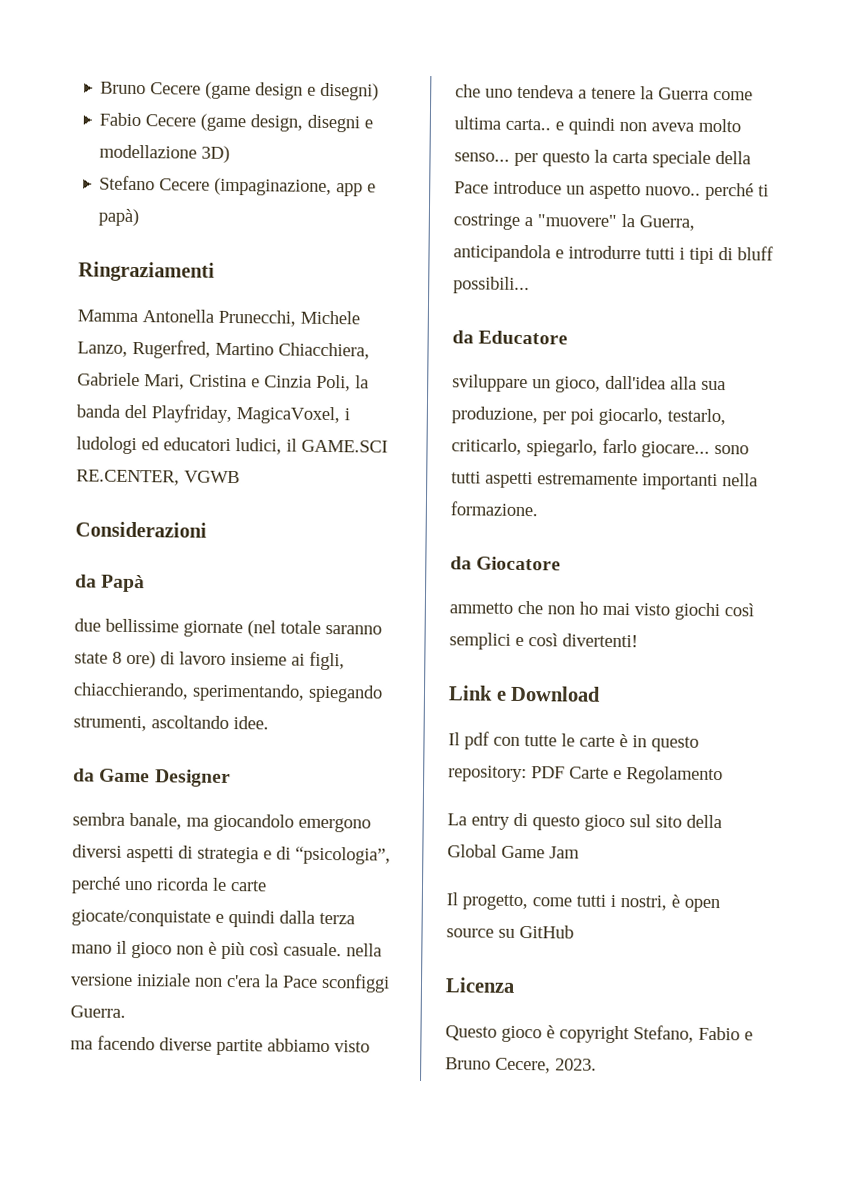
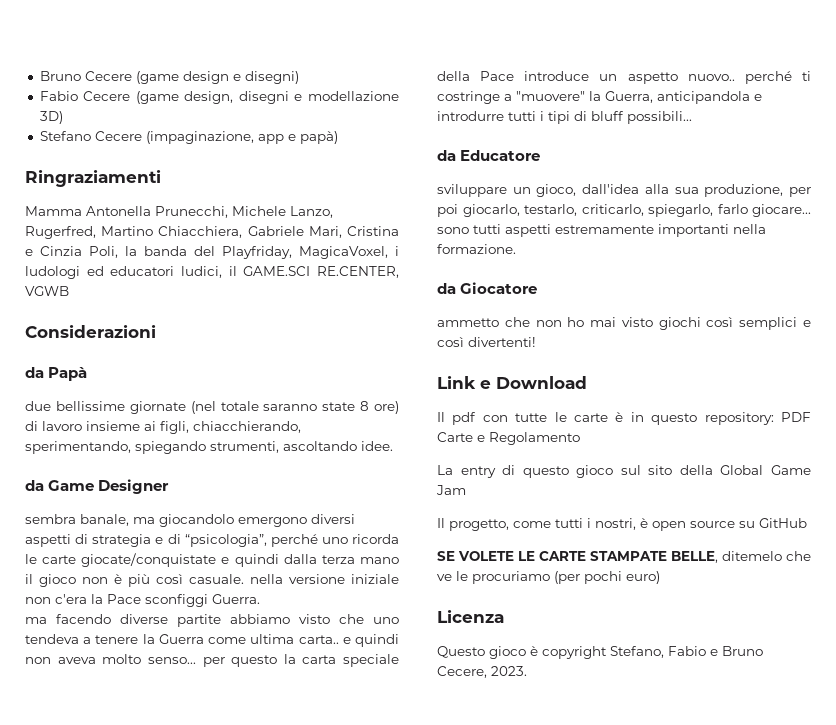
+ SE VOLETE LE CARTE STAMPATE BELLE, ditemelo che ve le procuriamo (per pochi euro)

